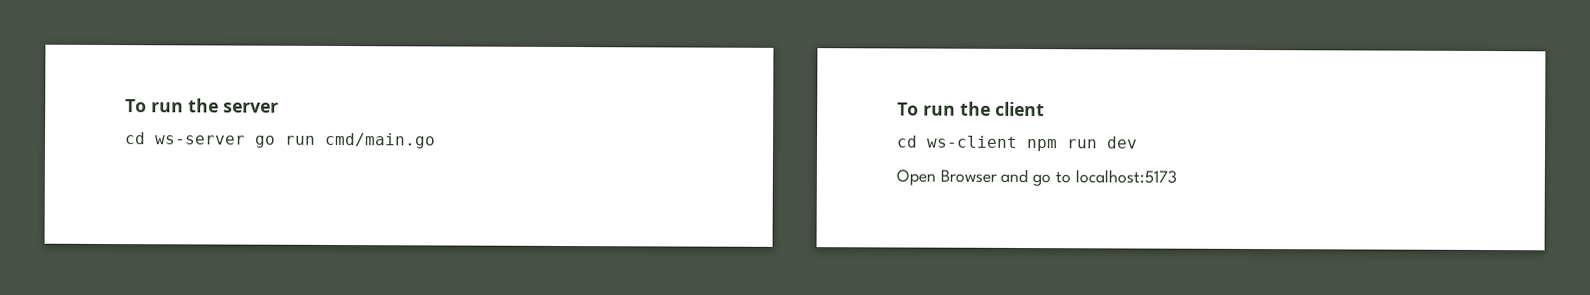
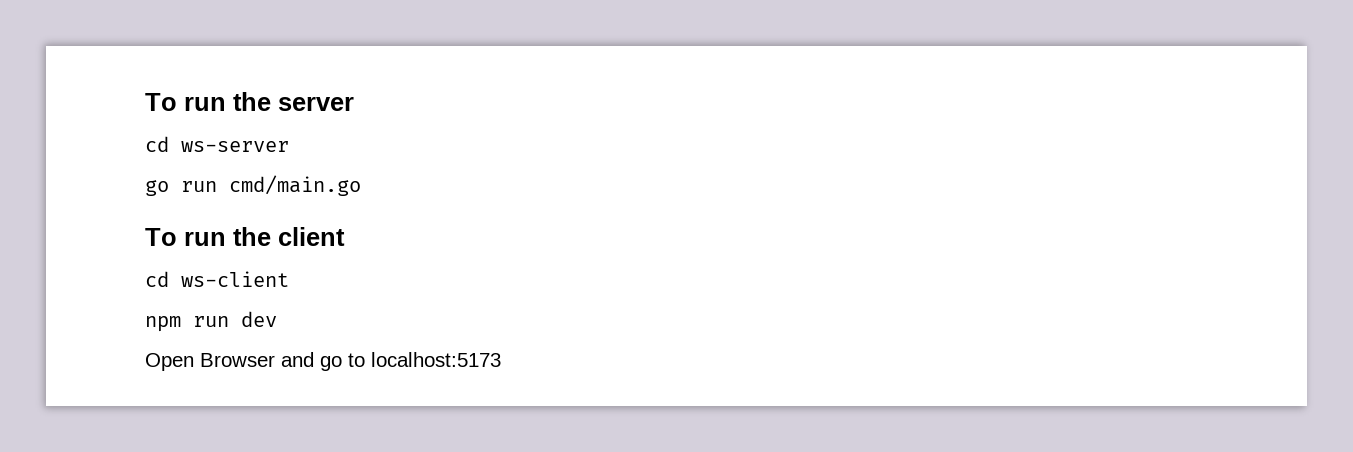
- cd ws-server go run cmd/main.go
+ cd ws-server
+ go run cmd/main.go
- cd ws-client npm run dev
+ cd ws-client
+ npm run dev

